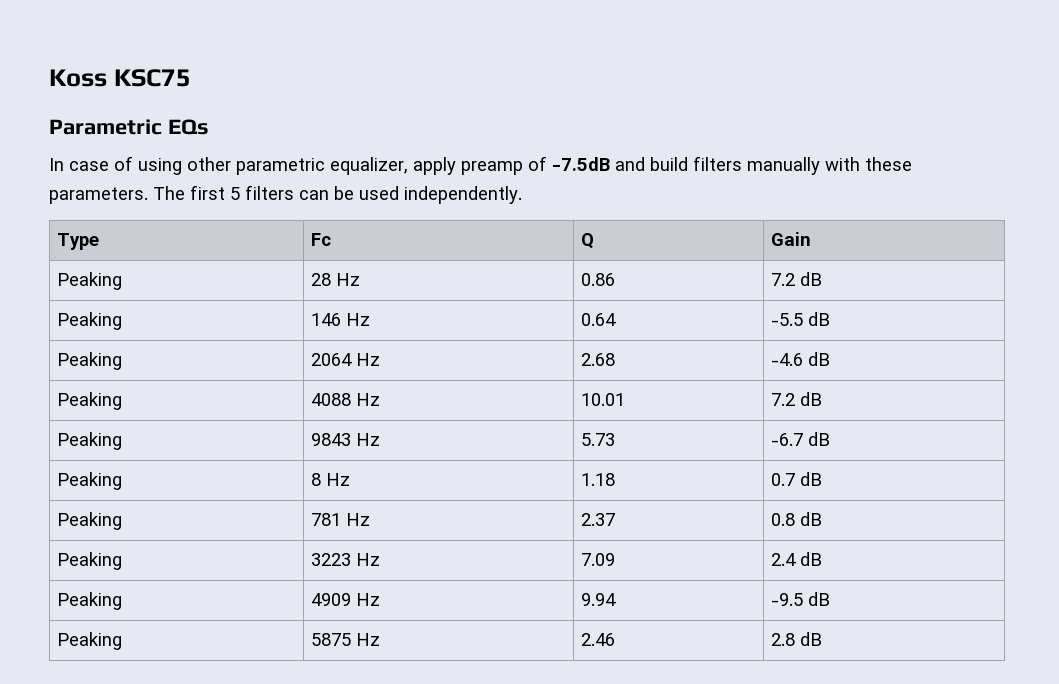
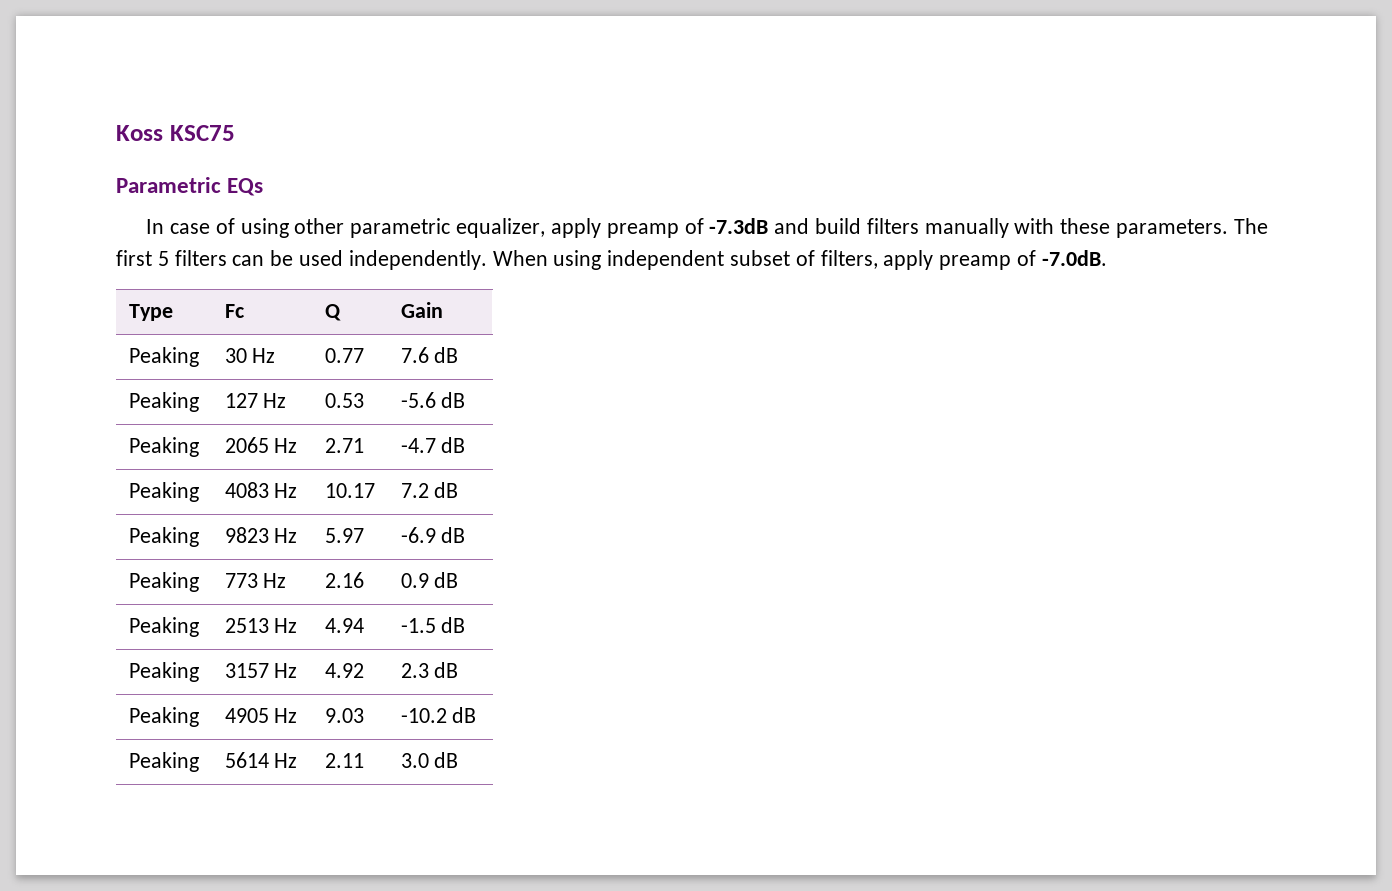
- In case of using other parametric equalizer, apply preamp of -7.5dB and build filters manually with these parameters.
+ In case of using other parametric equalizer, apply preamp of -7.3dB and build filters manually with these parameters.
+ When using independent subset of filters, apply preamp of -7.0dB.
- Peaking | 28 Hz | 0.86 | 7.2 dB
- Peaking | 146 Hz | 0.64 | -5.5 dB
- Peaking | 2064 Hz | 2.68 | -4.6 dB
- Peaking | 4088 Hz | 10.01 | 7.2 dB
- Peaking | 9843 Hz | 5.73 | -6.7 dB
- Peaking | 8 Hz | 1.18 | 0.7 dB
- Peaking | 781 Hz | 2.37 | 0.8 dB
- Peaking | 3223 Hz | 7.09 | 2.4 dB
- Peaking | 4909 Hz | 9.94 | -9.5 dB
- Peaking | 5875 Hz | 2.46 | 2.8 dB
+ Peaking | 30 Hz | 0.77 | 7.6 dB
+ Peaking | 127 Hz | 0.53 | -5.6 dB
+ Peaking | 2065 Hz | 2.71 | -4.7 dB
+ Peaking | 4083 Hz | 10.17 | 7.2 dB
+ Peaking | 9823 Hz | 5.97 | -6.9 dB
+ Peaking | 773 Hz | 2.16 | 0.9 dB
+ Peaking | 2513 Hz | 4.94 | -1.5 dB
+ Peaking | 3157 Hz | 4.92 | 2.3 dB
+ Peaking | 4905 Hz | 9.03 | -10.2 dB
+ Peaking | 5614 Hz | 2.11 | 3.0 dB

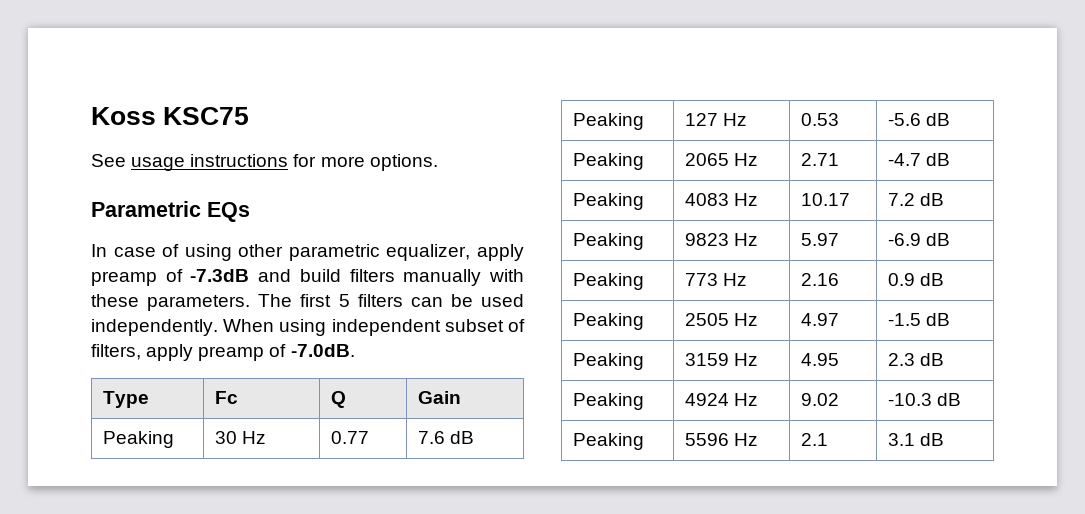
+ See usage instructions for more options.
- Peaking | 2513 Hz | 4.94 | -1.5 dB
+ Peaking | 2505 Hz | 4.97 | -1.5 dB
- Peaking | 3157 Hz | 4.92 | 2.3 dB
+ Peaking | 3159 Hz | 4.95 | 2.3 dB
- Peaking | 4905 Hz | 9.03 | -10.2 dB
- Peaking | 5614 Hz | 2.11 | 3.0 dB
+ Peaking | 4924 Hz | 9.02 | -10.3 dB
+ Peaking | 5596 Hz | 2.1 | 3.1 dB

